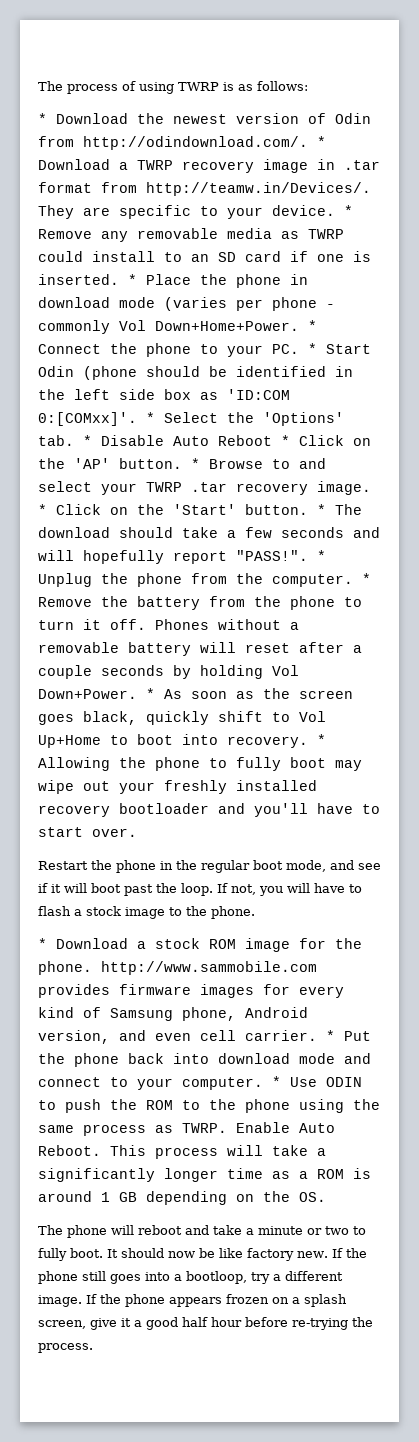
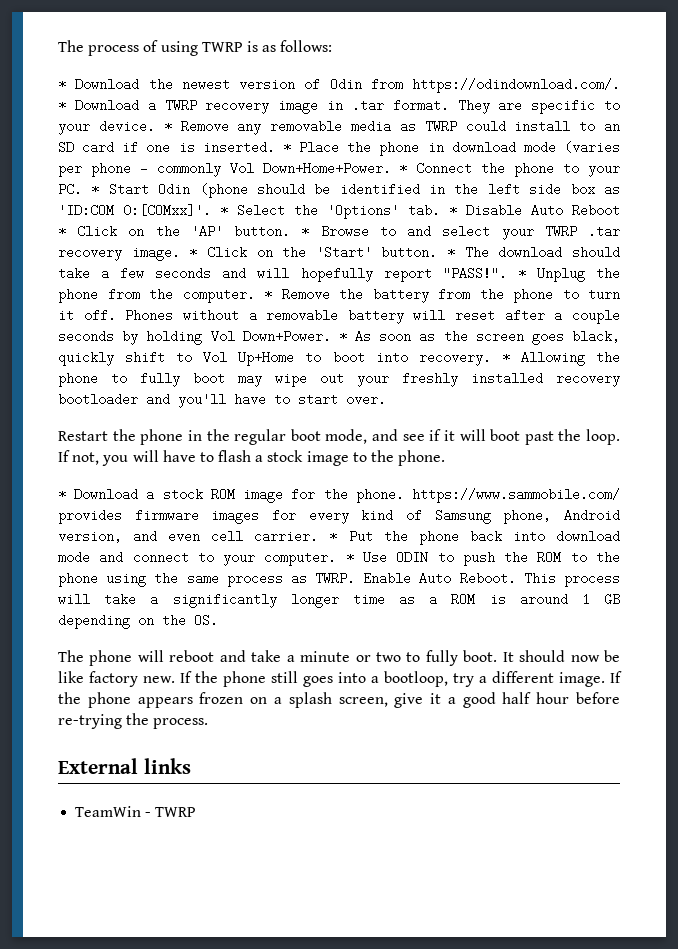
- * Download the newest version of Odin from http://odindownload.com/. * Download a TWRP recovery image in .tar format from http://teamw.in/Devices/. They are specific to your device.
+ * Download the newest version of Odin from https://odindownload.com/. * Download a TWRP recovery image in .tar format. They are specific to your device.
- * Download a stock ROM image for the phone. http://www.sammobile.com provides firmware images for every kind of Samsung phone, Android version, and even cell carrier.
+ * Download a stock ROM image for the phone. https://www.sammobile.com/ provides firmware images for every kind of Samsung phone, Android version, and even cell carrier.
+ External links
+ TeamWin - TWRP

